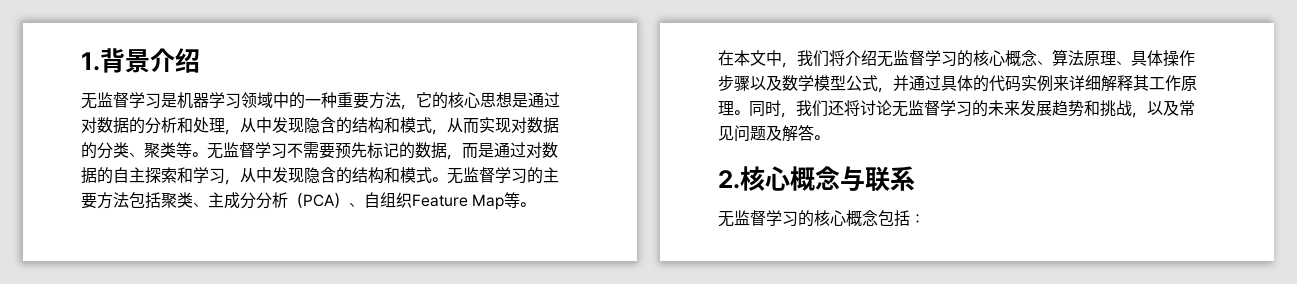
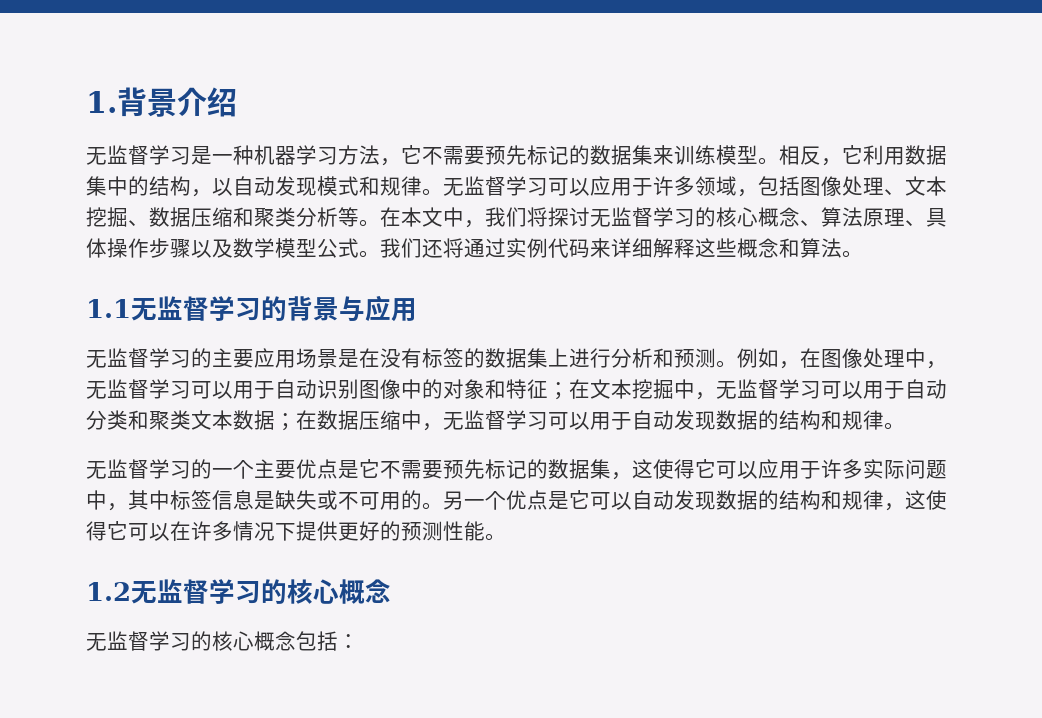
- 无监督学习是机器学习领域中的一种重要方法，它的核心思想是通过对数据的分析和处理，从中发现隐含的结构和模式，从而实现对数据的分类、聚类等。无监督学习不需要预先标记的数据，而是通过对数据的自主探索和学习，从中发现隐含的结构和模式。无监督学习的主要方法包括聚类、主成分分析（PCA）、自组织Feature Map等。
- 在本文中，我们将介绍无监督学习的核心概念、算法原理、具体操作步骤以及数学模型公式，并通过具体的代码实例来详细解释其工作原理。同时，我们还将讨论无监督学习的未来发展趋势和挑战，以及常见问题及解答。
- 2.核心概念与联系
+ 无监督学习是一种机器学习方法，它不需要预先标记的数据集来训练模型。相反，它利用数据集中的结构，以自动发现模式和规律。无监督学习可以应用于许多领域，包括图像处理、文本挖掘、数据压缩和聚类分析等。在本文中，我们将探讨无监督学习的核心概念、算法原理、具体操作步骤以及数学模型公式。我们还将通过实例代码来详细解释这些概念和算法。
+ 1.1无监督学习的背景与应用
+ 无监督学习的主要应用场景是在没有标签的数据集上进行分析和预测。例如，在图像处理中，无监督学习可以用于自动识别图像中的对象和特征；在文本挖掘中，无监督学习可以用于自动分类和聚类文本数据；在数据压缩中，无监督学习可以用于自动发现数据的结构和规律。
+ 无监督学习的一个主要优点是它不需要预先标记的数据集，这使得它可以应用于许多实际问题中，其中标签信息是缺失或不可用的。另一个优点是它可以自动发现数据的结构和规律，这使得它可以在许多情况下提供更好的预测性能。
+ 1.2无监督学习的核心概念

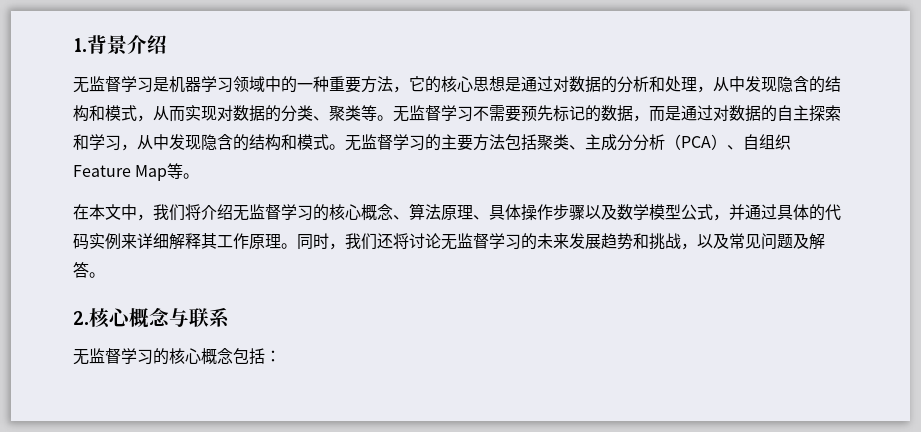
- 无监督学习是一种机器学习方法，它不需要预先标记的数据集来训练模型。相反，它利用数据集中的结构，以自动发现模式和规律。无监督学习可以应用于许多领域，包括图像处理、文本挖掘、数据压缩和聚类分析等。在本文中，我们将探讨无监督学习的核心概念、算法原理、具体操作步骤以及数学模型公式。我们还将通过实例代码来详细解释这些概念和算法。
- 1.1无监督学习的背景与应用
- 无监督学习的主要应用场景是在没有标签的数据集上进行分析和预测。例如，在图像处理中，无监督学习可以用于自动识别图像中的对象和特征；在文本挖掘中，无监督学习可以用于自动分类和聚类文本数据；在数据压缩中，无监督学习可以用于自动发现数据的结构和规律。
- 无监督学习的一个主要优点是它不需要预先标记的数据集，这使得它可以应用于许多实际问题中，其中标签信息是缺失或不可用的。另一个优点是它可以自动发现数据的结构和规律，这使得它可以在许多情况下提供更好的预测性能。
- 1.2无监督学习的核心概念
+ 无监督学习是机器学习领域中的一种重要方法，它的核心思想是通过对数据的分析和处理，从中发现隐含的结构和模式，从而实现对数据的分类、聚类等。无监督学习不需要预先标记的数据，而是通过对数据的自主探索和学习，从中发现隐含的结构和模式。无监督学习的主要方法包括聚类、主成分分析（PCA）、自组织Feature Map等。
+ 在本文中，我们将介绍无监督学习的核心概念、算法原理、具体操作步骤以及数学模型公式，并通过具体的代码实例来详细解释其工作原理。同时，我们还将讨论无监督学习的未来发展趋势和挑战，以及常见问题及解答。
+ 2.核心概念与联系

